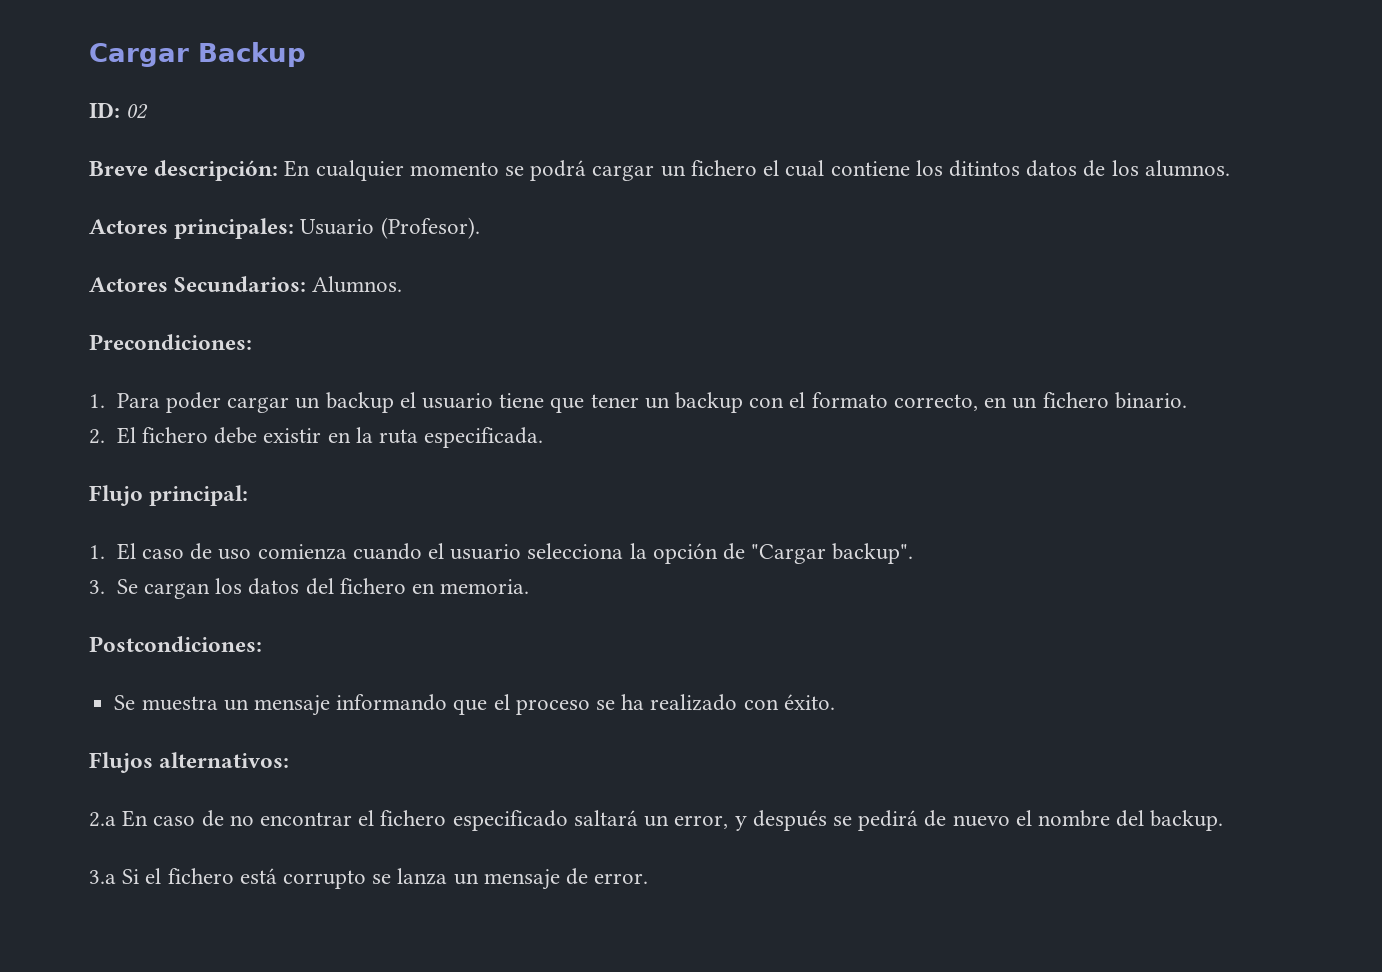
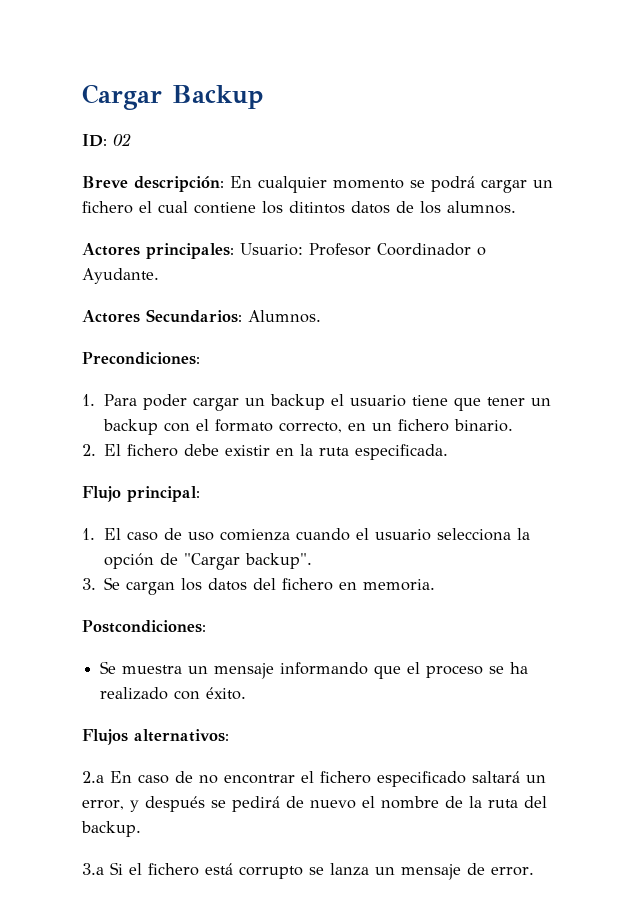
- Actores principales: Usuario (Profesor).
+ Actores principales: Usuario: Profesor Coordinador o Ayudante.
- 2.a En caso de no encontrar el fichero especificado saltará un error, y después se pedirá de nuevo el nombre del backup.
+ 2.a En caso de no encontrar el fichero especificado saltará un error, y después se pedirá de nuevo el nombre de la ruta del backup.

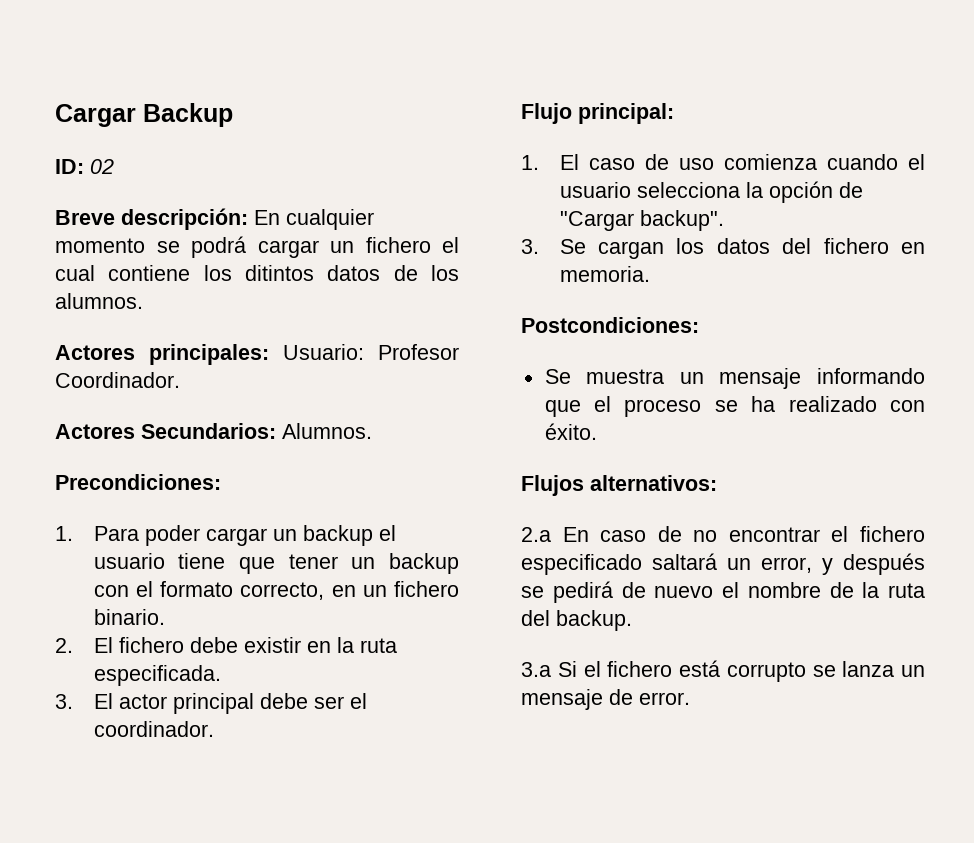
- Actores principales: Usuario: Profesor Coordinador o Ayudante.
+ Actores principales: Usuario: Profesor Coordinador.
+ 3. El actor principal debe ser el coordinador.

